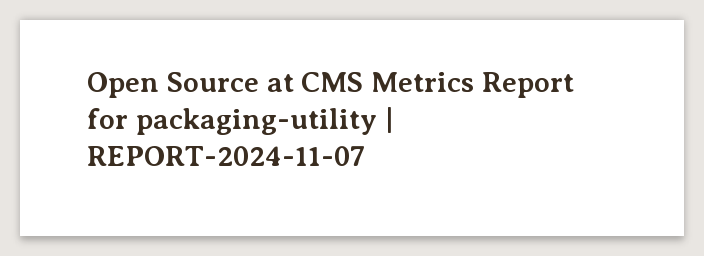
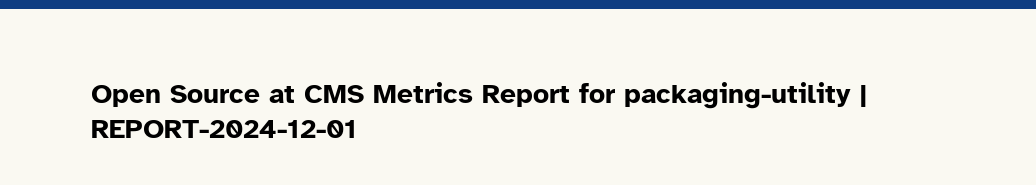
- Open Source at CMS Metrics Report for packaging-utility | REPORT-2024-11-07
+ Open Source at CMS Metrics Report for packaging-utility | REPORT-2024-12-01

